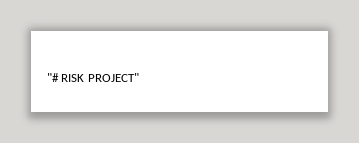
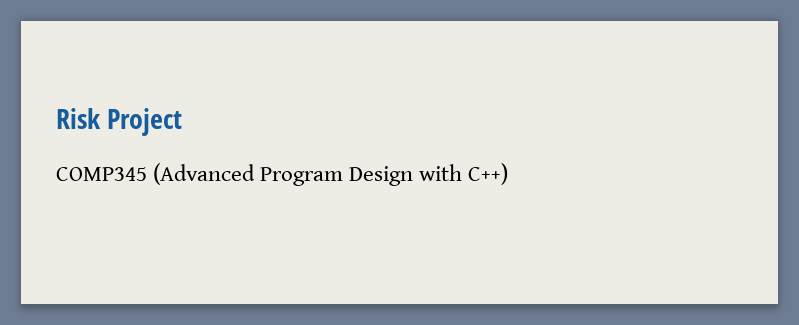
- "# RISK PROJECT"
+ Risk Project
+ COMP345 (Advanced Program Design with C++)

